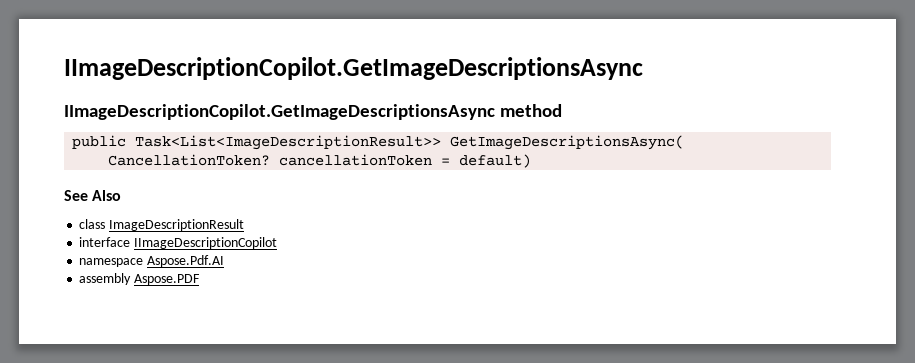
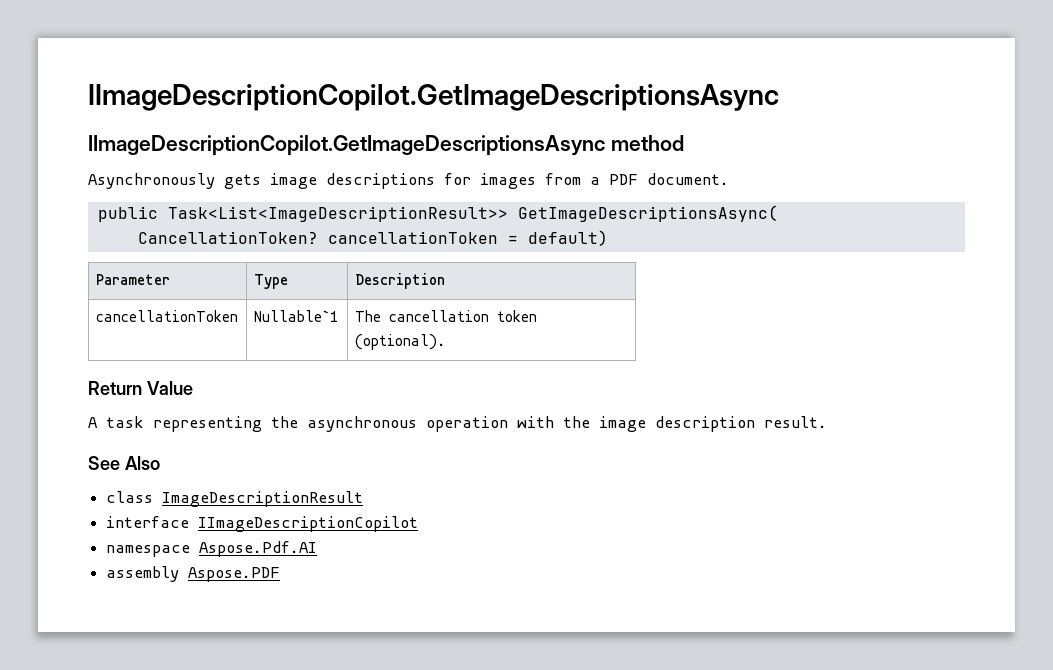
+ Asynchronously gets image descriptions for images from a PDF document.
+ Parameter | Type | Description
+ cancellationToken | Nullable`1 | The cancellation token (optional).
+ Return Value
+ A task representing the asynchronous operation with the image description result.

